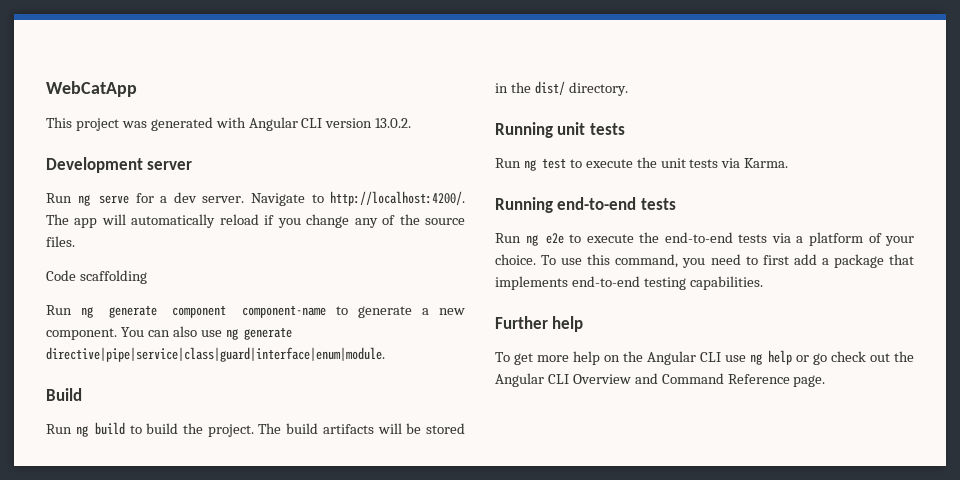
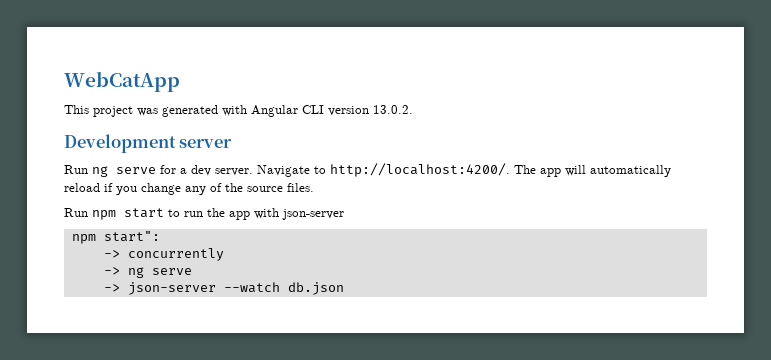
- Code scaffolding
- Run ng generate component component-name to generate a new component. You can also use ng generate directive|pipe|service|class|guard|interface|enum|module.
- Build
- Run ng build to build the project. The build artifacts will be stored in the dist/ directory.
- Running unit tests
- Run ng test to execute the unit tests via Karma.
- Running end-to-end tests
- Run ng e2e to execute the end-to-end tests via a platform of your choice. To use this command, you need to first add a package that implements end-to-end testing capabilities.
- Further help
- To get more help on the Angular CLI use ng help or go check out the Angular CLI Overview and Command Reference page.
+ Run npm start to run the app with json-server
+ npm start":
+ -> concurrently
+ -> ng serve
+ -> json-server --watch db.json

